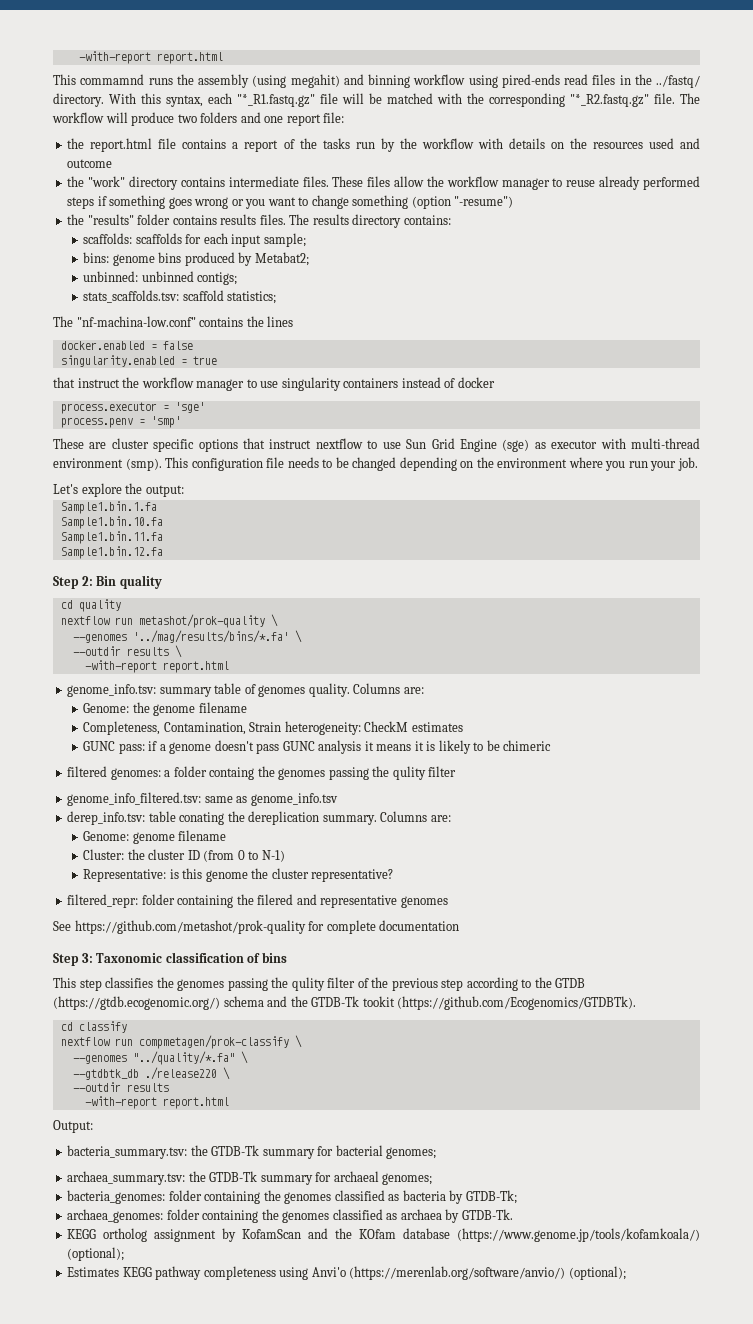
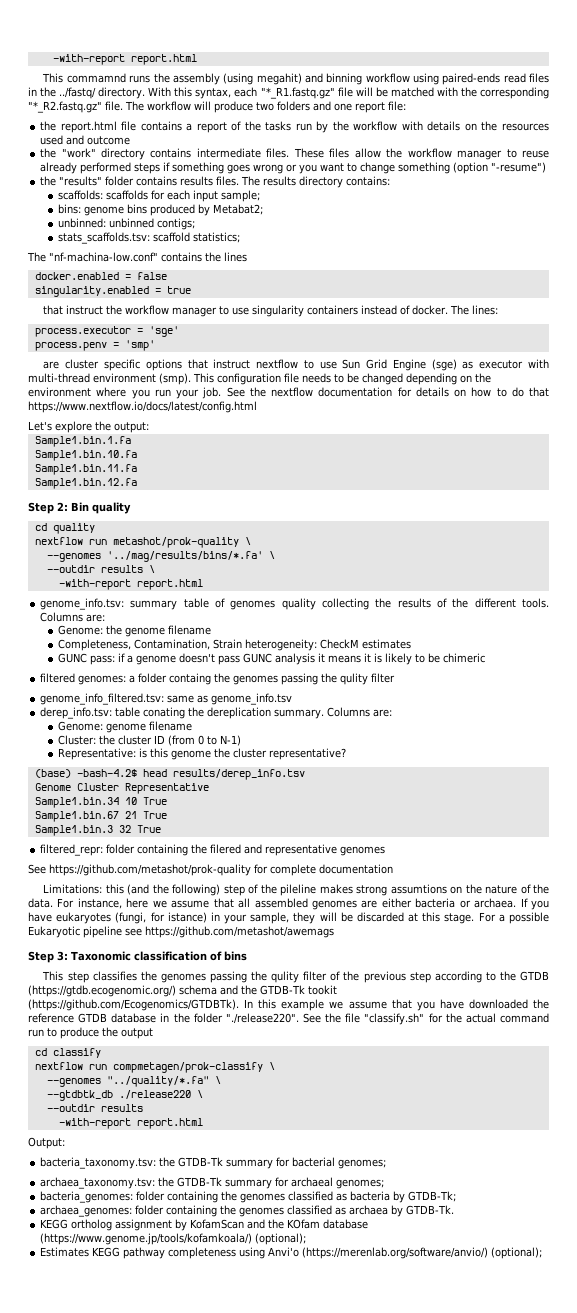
- This commamnd runs the assembly (using megahit) and binning workflow using pired-ends read files in the ../fastq/ directory.
+ This commamnd runs the assembly (using megahit) and binning workflow using paired-ends read files in the ../fastq/ directory.
- that instruct the workflow manager to use singularity containers instead of docker
+ that instruct the workflow manager to use singularity containers instead of docker. The lines:
- These are cluster specific options that instruct nextflow to use Sun Grid Engine (sge) as executor with multi-thread environment (smp).
+ are cluster specific options that instruct nextflow to use Sun Grid Engine (sge) as executor with multi-thread environment (smp).
+ See the nextflow documentation for details on how to do that https://www.nextflow.io/docs/latest/config.html
- genome_info.tsv: summary table of genomes quality.
+ genome_info.tsv: summary table of genomes quality collecting the results of the different tools.
+ (base) -bash-4.2$ head results/derep_info.tsv
+ Genome Cluster Representative
+ Sample1.bin.34 10 True
+ Sample1.bin.67 21 True
+ Sample1.bin.3 32 True
+ Limitations: this (and the following) step of the pileline makes strong assumtions on the nature of the data. For instance, here we assume that all assembled genomes are either bacteria or archaea. If you have eukaryotes (fungi, for istance) in your sample, they will be discarded at this stage. For a possible Eukaryotic pipeline see https://github.com/metashot/awemags
- This step classifies the genomes passing the qulity filter of the previous step according to the GTDB (https://gtdb.ecogenomic.org/) schema and the GTDB-Tk tookit (https://github.com/Ecogenomics/GTDBTk).
+ This step classifies the genomes passing the qulity filter of the previous step according to the GTDB (https://gtdb.ecogenomic.org/) schema and the GTDB-Tk tookit (https://github.com/Ecogenomics/GTDBTk). In this example we assume that you have downloaded the reference GTDB database in the folder "./release220". See the file "classify.sh" for the actual command run to produce the output
- bacteria_summary.tsv: the GTDB-Tk summary for bacterial genomes;
+ bacteria_taxonomy.tsv: the GTDB-Tk summary for bacterial genomes;
- archaea_summary.tsv: the GTDB-Tk summary for archaeal genomes;
+ archaea_taxonomy.tsv: the GTDB-Tk summary for archaeal genomes;

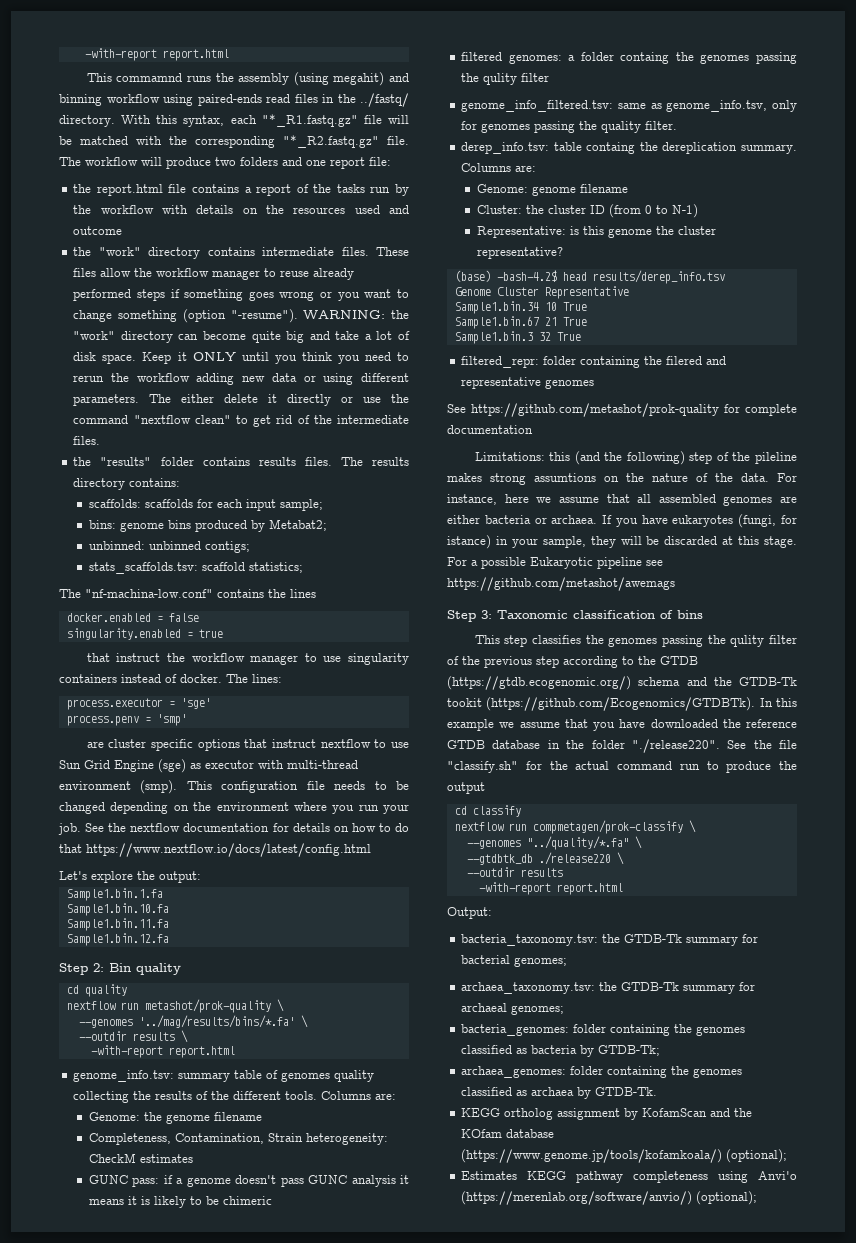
- These files allow the workflow manager to reuse already performed steps if something goes wrong or you want to change something (option "-resume")
+ These files allow the workflow manager to reuse already performed steps if something goes wrong or you want to change something (option "-resume"). WARNING: the "work" directory can become quite big and take a lot of disk space. Keep it ONLY until you think you need to rerun the workflow adding new data or using different parameters. The either delete it directly or use the command "nextflow clean" to get rid of the intermediate files.
- genome_info_filtered.tsv: same as genome_info.tsv
+ genome_info_filtered.tsv: same as genome_info.tsv, only for genomes passing the quality filter.
- derep_info.tsv: table conating the dereplication summary.
+ derep_info.tsv: table containg the dereplication summary.

